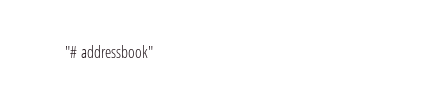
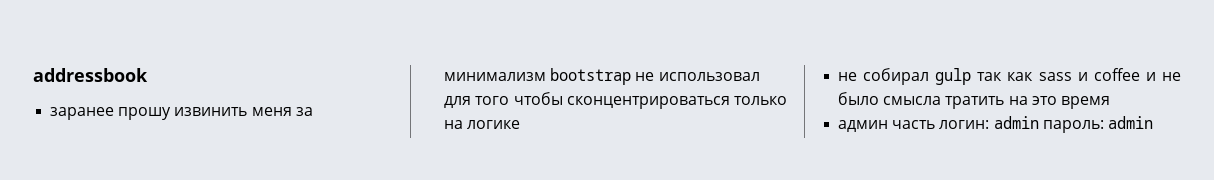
- "# addressbook"
+ addressbook
+ заранее прошу извинить меня за минимализм bootstrap не использовал для того чтобы сконцентрироваться только на логике
+ не собирал gulp так как sass и coffee и не было смысла тратить на это время
+ админ часть логин: admin пароль: admin

